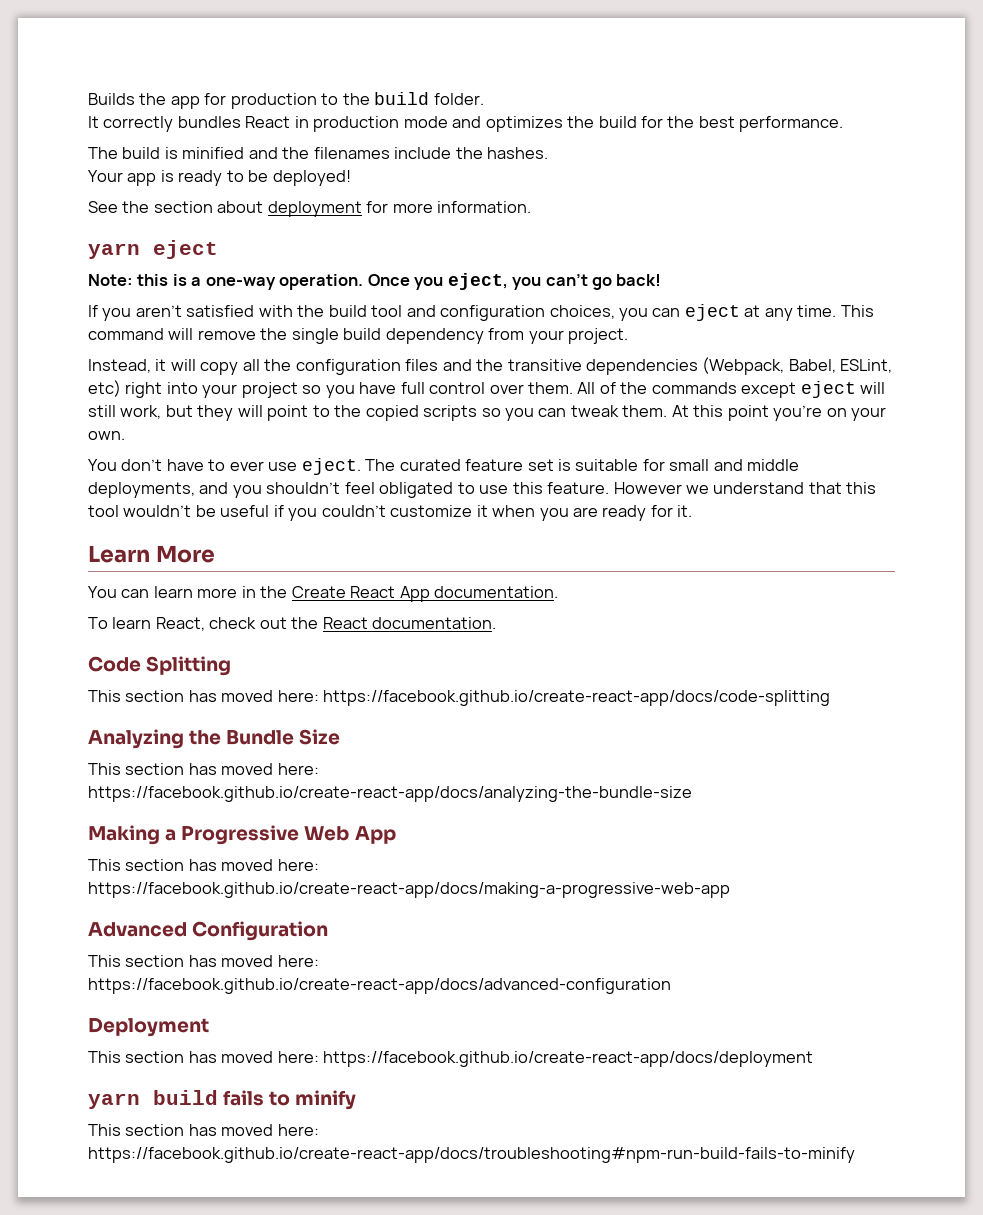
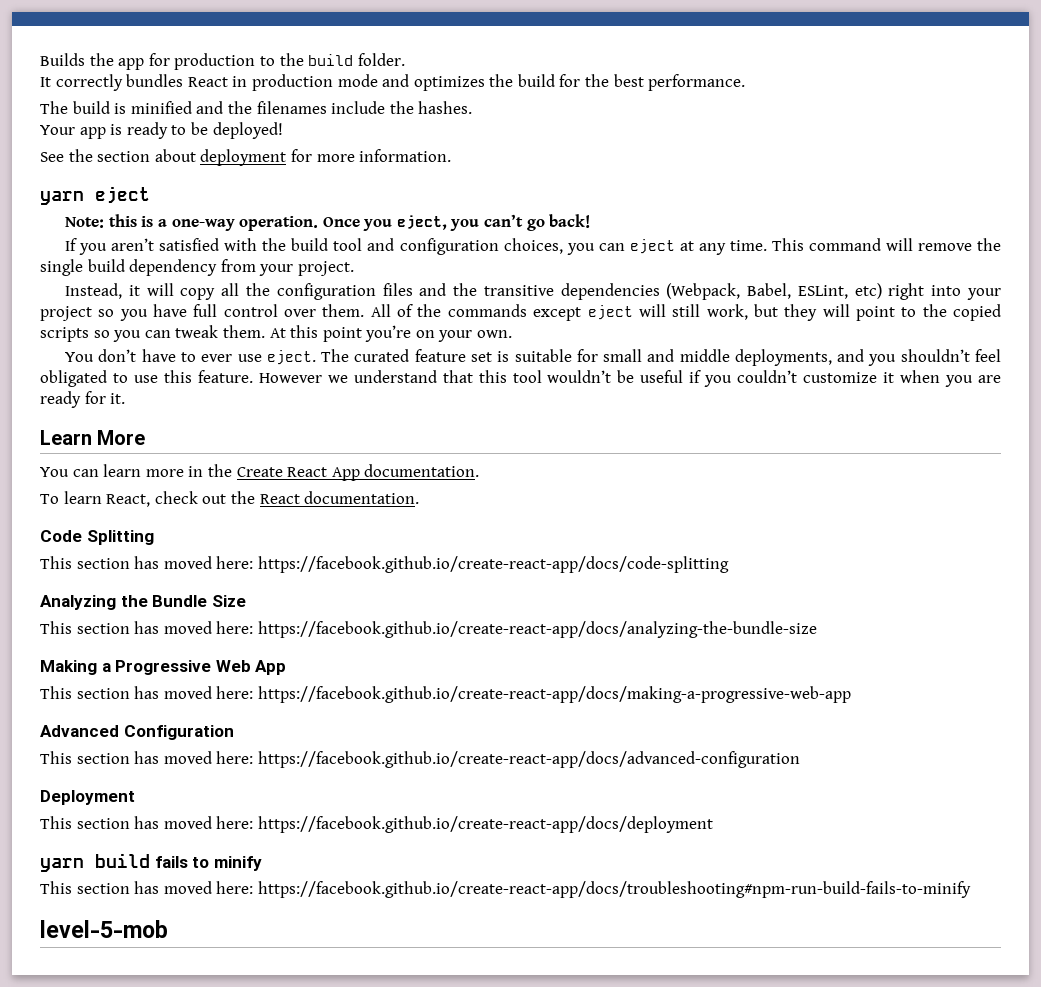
+ level-5-mob

